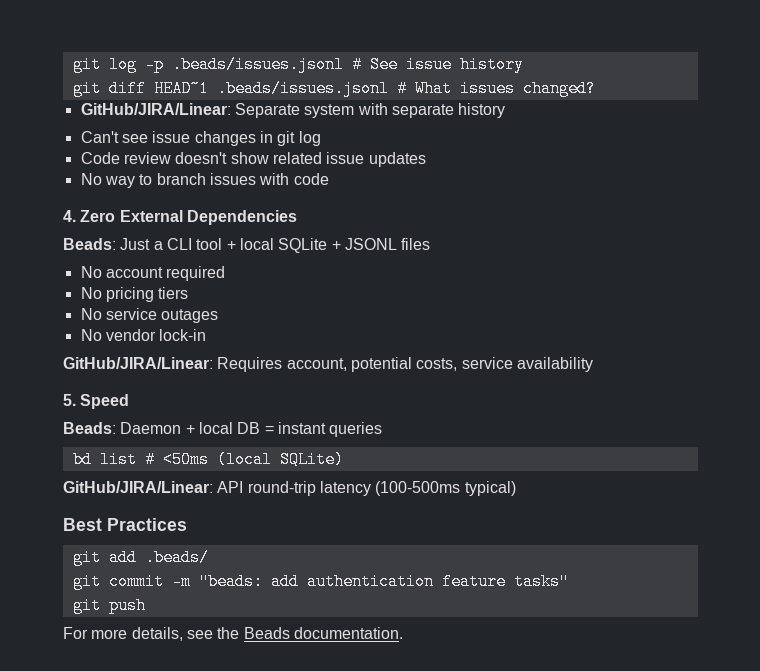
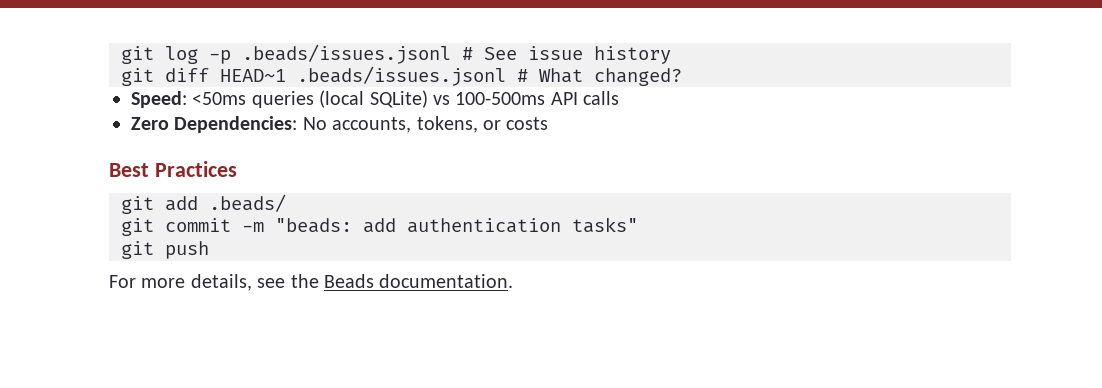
- git diff HEAD~1 .beads/issues.jsonl # What issues changed?
+ git diff HEAD~1 .beads/issues.jsonl # What changed?
- GitHub/JIRA/Linear: Separate system with separate history
- Can't see issue changes in git log
- Code review doesn't show related issue updates
- No way to branch issues with code
- 4. Zero External Dependencies
- Beads: Just a CLI tool + local SQLite + JSONL files
- No account required
- No pricing tiers
- No service outages
- No vendor lock-in
- GitHub/JIRA/Linear: Requires account, potential costs, service availability
- 5. Speed
- Beads: Daemon + local DB = instant queries
- bd list # <50ms (local SQLite)
- GitHub/JIRA/Linear: API round-trip latency (100-500ms typical)
+ Speed: <50ms queries (local SQLite) vs 100-500ms API calls
+ Zero Dependencies: No accounts, tokens, or costs
- git commit -m "beads: add authentication feature tasks"
+ git commit -m "beads: add authentication tasks"

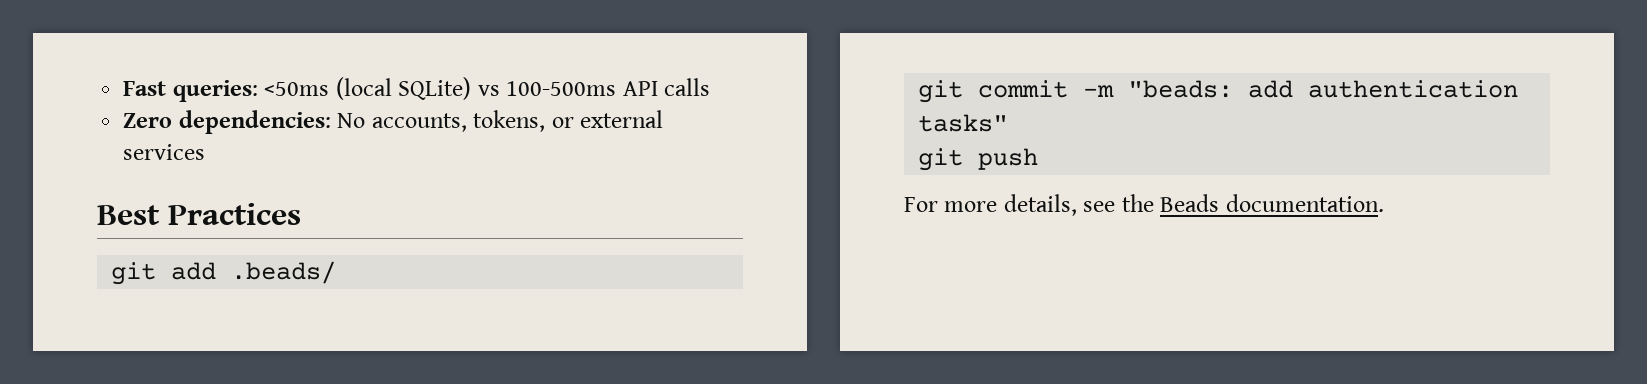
- git log -p .beads/issues.jsonl # See issue history
- git diff HEAD~1 .beads/issues.jsonl # What changed?
- Speed: <50ms queries (local SQLite) vs 100-500ms API calls
+ Fast queries: <50ms (local SQLite) vs 100-500ms API calls
- Zero Dependencies: No accounts, tokens, or costs
+ Zero dependencies: No accounts, tokens, or external services

